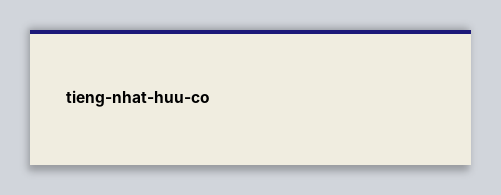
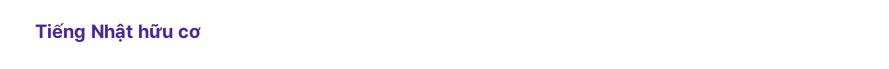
- tieng-nhat-huu-co
+ Tiếng Nhật hữu cơ

